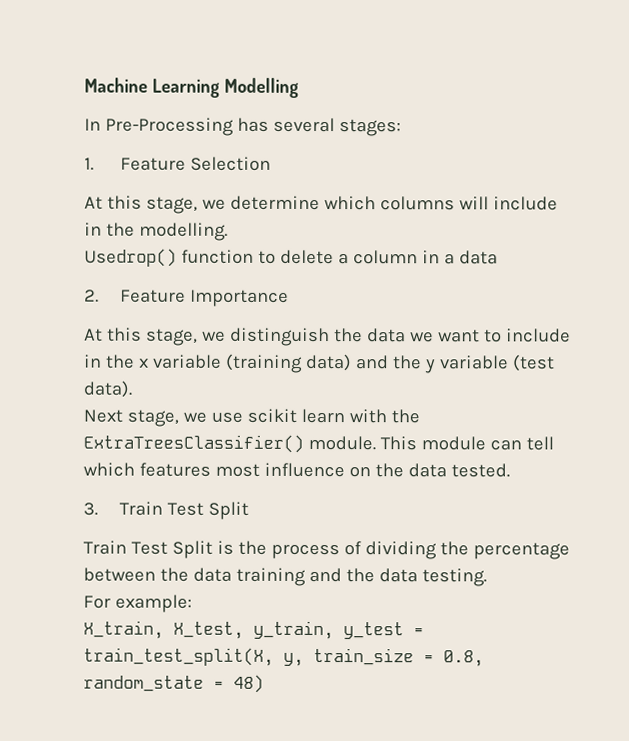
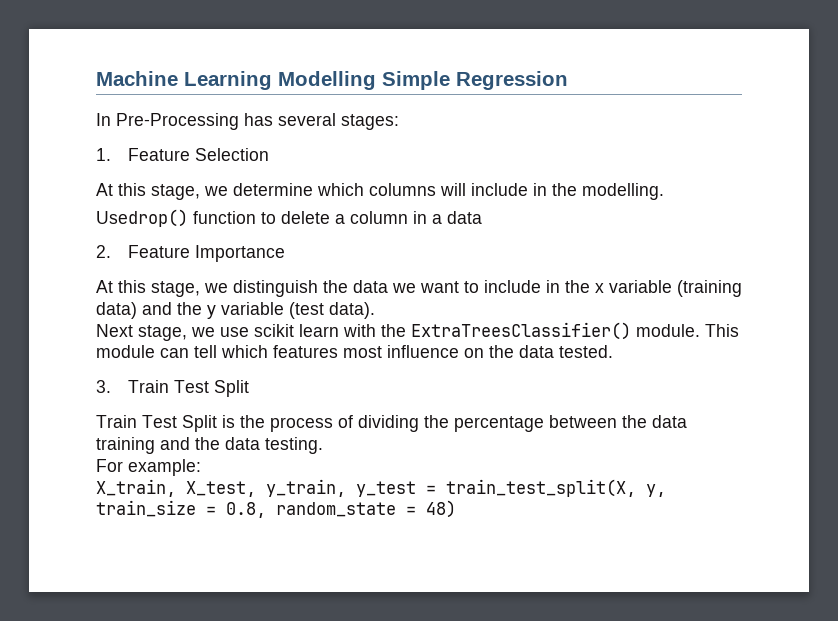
- Machine Learning Modelling
+ Machine Learning Modelling Simple Regression

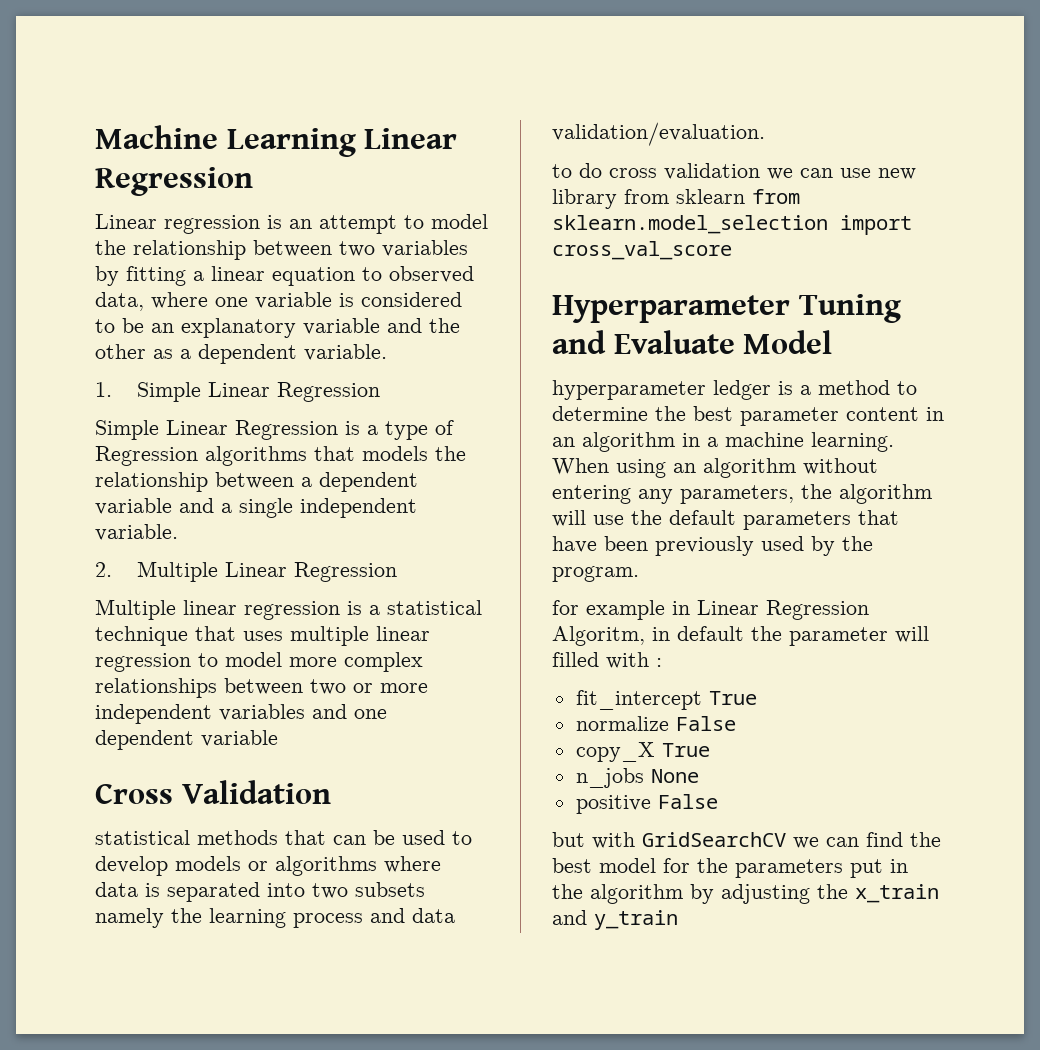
- Machine Learning Modelling Simple Regression
- In Pre-Processing has several stages:
- 1. Feature Selection
- At this stage, we determine which columns will include in the modelling.
- Usedrop() function to delete a column in a data
- 2. Feature Importance
- At this stage, we distinguish the data we want to include in the x variable (training data) and the y variable (test data).
- Next stage, we use scikit learn with the ExtraTreesClassifier() module. This module can tell which features most influence on the data tested.
- 3. Train Test Split
- Train Test Split is the process of dividing the percentage between the data training and the data testing.
- For example:
- X_train, X_test, y_train, y_test = train_test_split(X, y, train_size = 0.8, random_state = 48)
+ Machine Learning Linear Regression
+ Linear regression is an attempt to model the relationship between two variables by fitting a linear equation to observed data, where one variable is considered to be an explanatory variable and the other as a dependent variable.
+ 1. Simple Linear Regression
+ Simple Linear Regression is a type of Regression algorithms that models the relationship between a dependent variable and a single independent variable.
+ 2. Multiple Linear Regression
+ Multiple linear regression is a statistical technique that uses multiple linear regression to model more complex relationships between two or more independent variables and one dependent variable
+ Cross Validation
+ statistical methods that can be used to develop models or algorithms where data is separated into two subsets namely the learning process and data validation/evaluation.
+ to do cross validation we can use new library from sklearn from sklearn.model_selection import cross_val_score
+ Hyperparameter Tuning and Evaluate Model
+ hyperparameter ledger is a method to determine the best parameter content in an algorithm in a machine learning. When using an algorithm without entering any parameters, the algorithm will use the default parameters that have been previously used by the program.
+ for example in Linear Regression Algoritm, in default the parameter will filled with :
+ fit_intercept True
+ normalize False
+ copy_X True
+ n_jobs None
+ positive False
+ but with GridSearchCV we can find the best model for the parameters put in the algorithm by adjusting the x_train and y_train

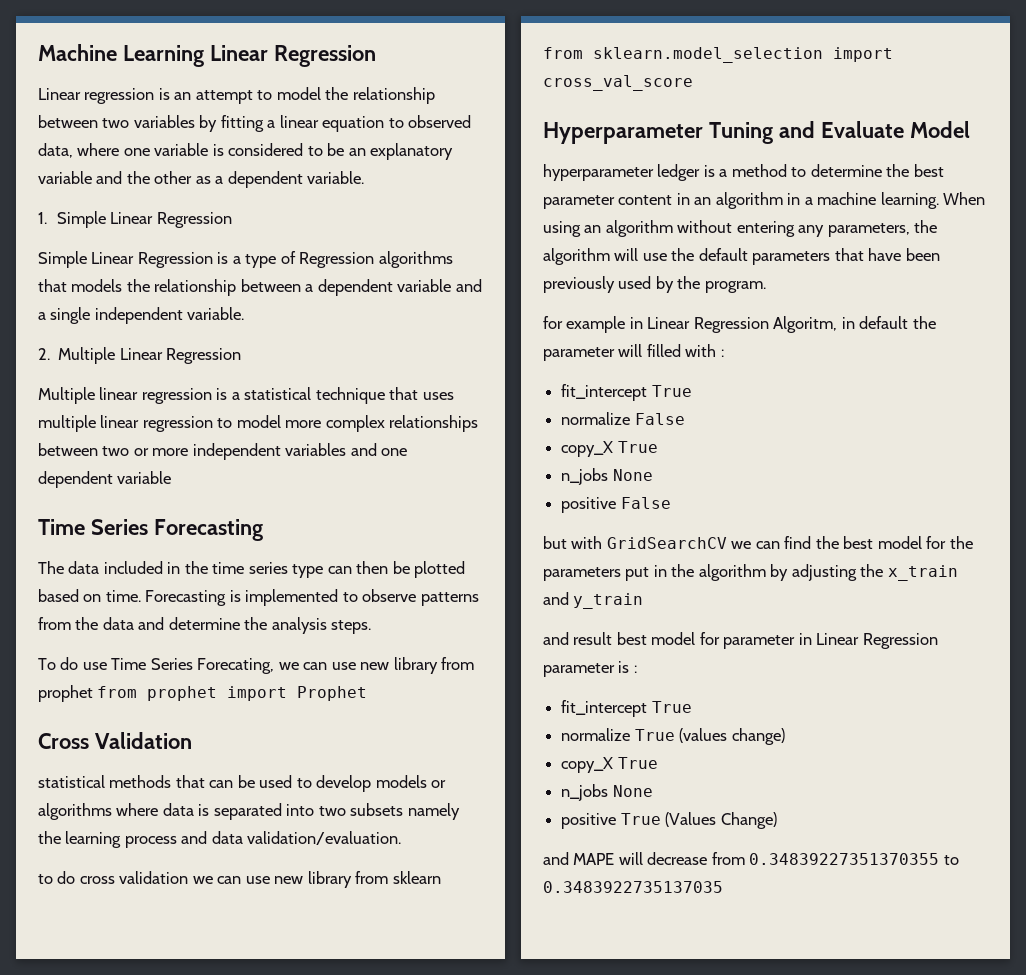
+ Time Series Forecasting
+ The data included in the time series type can then be plotted based on time. Forecasting is implemented to observe patterns from the data and determine the analysis steps.
+ To do use Time Series Forecating, we can use new library from prophet from prophet import Prophet
+ and result best model for parameter in Linear Regression parameter is :
+ fit_intercept True
+ normalize True (values change)
+ copy_X True
+ n_jobs None
+ positive True (Values Change)
+ and MAPE will decrease from 0.34839227351370355 to 0.3483922735137035

